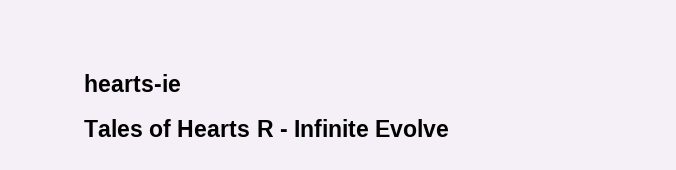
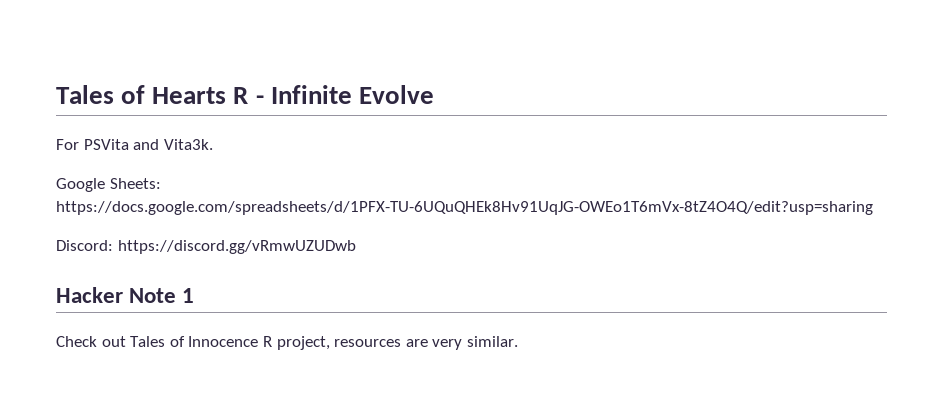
- hearts-ie
+ For PSVita and Vita3k.
+ Google Sheets: https://docs.google.com/spreadsheets/d/1PFX-TU-6UQuQHEk8Hv91UqJG-OWEo1T6mVx-8tZ4O4Q/edit?usp=sharing
+ Discord: https://discord.gg/vRmwUZUDwb
+ Hacker Note 1
+ Check out Tales of Innocence R project, resources are very similar.

